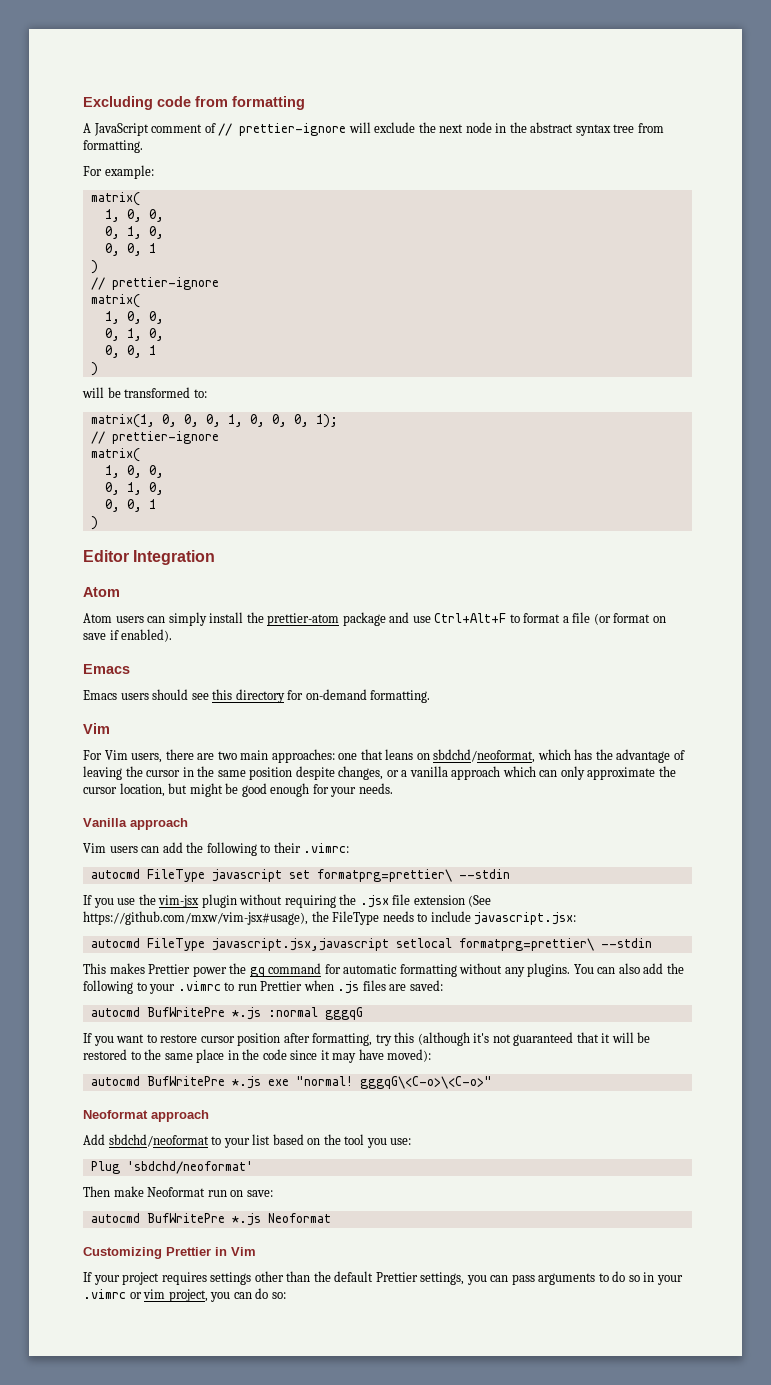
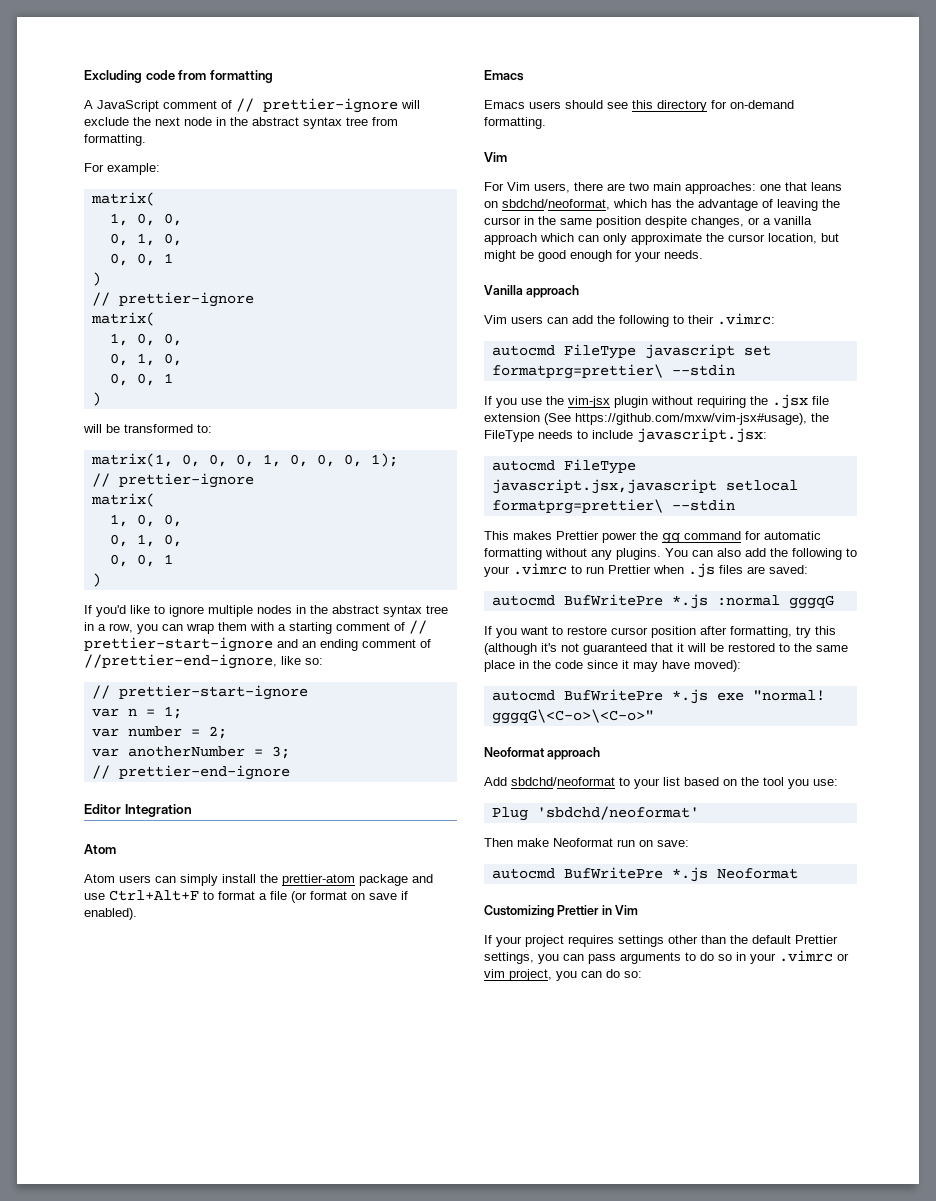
+ If you'd like to ignore multiple nodes in the abstract syntax tree in a row, you can wrap them with a starting comment of // prettier-start-ignore and an ending comment of //prettier-end-ignore, like so:
+ // prettier-start-ignore
+ var n = 1;
+ var number = 2;
+ var anotherNumber = 3;
+ // prettier-end-ignore

